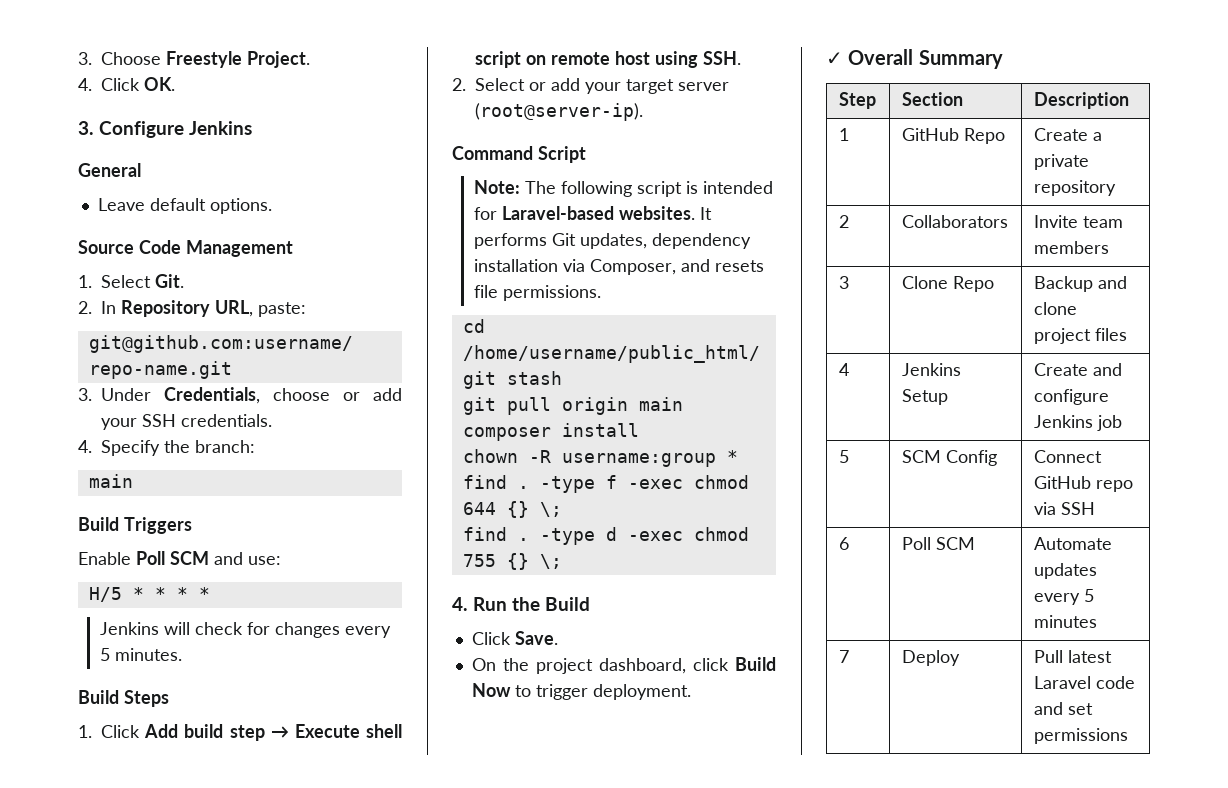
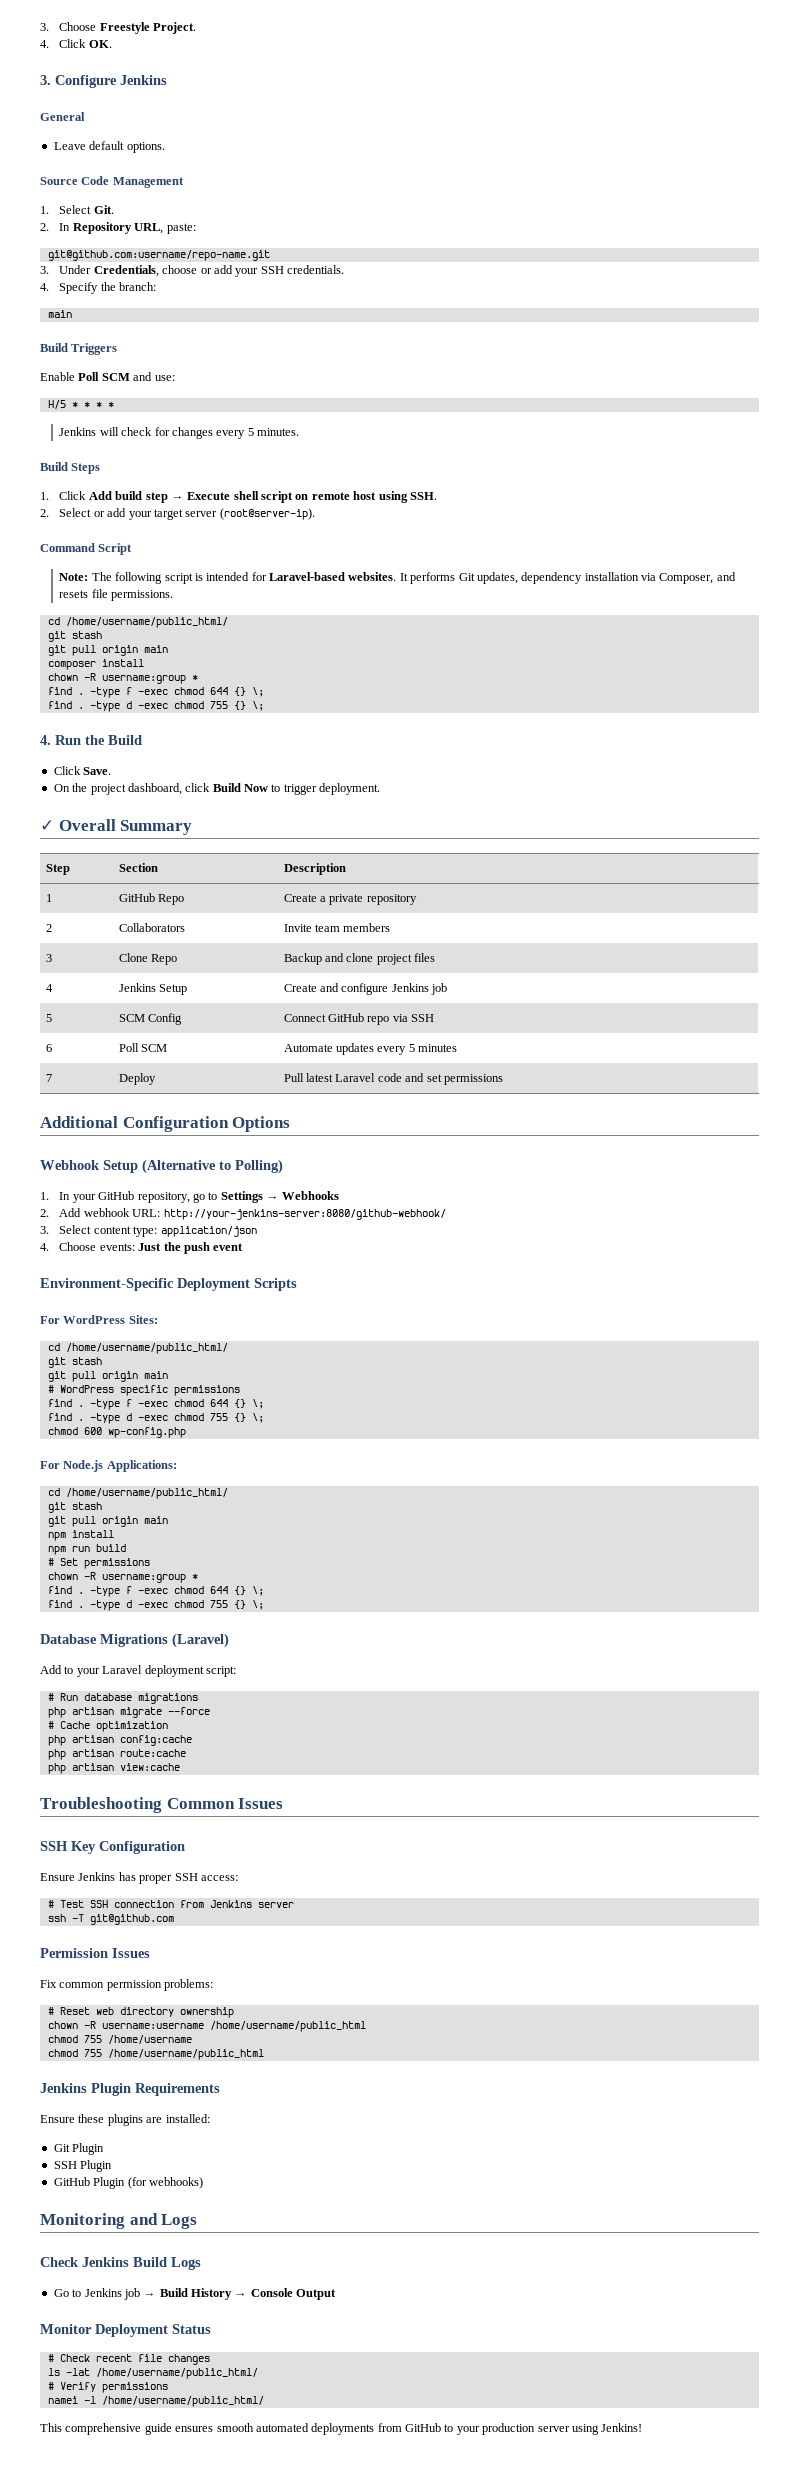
+ Additional Configuration Options
+ Webhook Setup (Alternative to Polling)
+ 1. In your GitHub repository, go to Settings → Webhooks
+ 2. Add webhook URL: http://your-jenkins-server:8080/github-webhook/
+ 3. Select content type: application/json
+ 4. Choose events: Just the push event
+ Environment-Specific Deployment Scripts
+ For WordPress Sites:
+ cd /home/username/public_html/
+ git stash
+ git pull origin main
+ # WordPress specific permissions
+ find . -type f -exec chmod 644 {} \;
+ find . -type d -exec chmod 755 {} \;
+ chmod 600 wp-config.php
+ For Node.js Applications:
+ cd /home/username/public_html/
+ git stash
+ git pull origin main
+ npm install
+ npm run build
+ # Set permissions
+ chown -R username:group *
+ find . -type f -exec chmod 644 {} \;
+ find . -type d -exec chmod 755 {} \;
+ Database Migrations (Laravel)
+ Add to your Laravel deployment script:
+ # Run database migrations
+ php artisan migrate --force
+ # Cache optimization
+ php artisan config:cache
+ php artisan route:cache
+ php artisan view:cache
+ Troubleshooting Common Issues
+ SSH Key Configuration
+ Ensure Jenkins has proper SSH access:
+ # Test SSH connection from Jenkins server
+ ssh -T git@github.com
+ Permission Issues
+ Fix common permission problems:
+ # Reset web directory ownership
+ chown -R username:username /home/username/public_html
+ chmod 755 /home/username
+ chmod 755 /home/username/public_html
+ Jenkins Plugin Requirements
+ Ensure these plugins are installed:
+ Git Plugin
+ SSH Plugin
+ GitHub Plugin (for webhooks)
+ Monitoring and Logs
+ Check Jenkins Build Logs
+ Go to Jenkins job → Build History → Console Output
+ Monitor Deployment Status
+ # Check recent file changes
+ ls -lat /home/username/public_html/
+ # Verify permissions
+ namei -l /home/username/public_html/
+ This comprehensive guide ensures smooth automated deployments from GitHub to your production server using Jenkins!

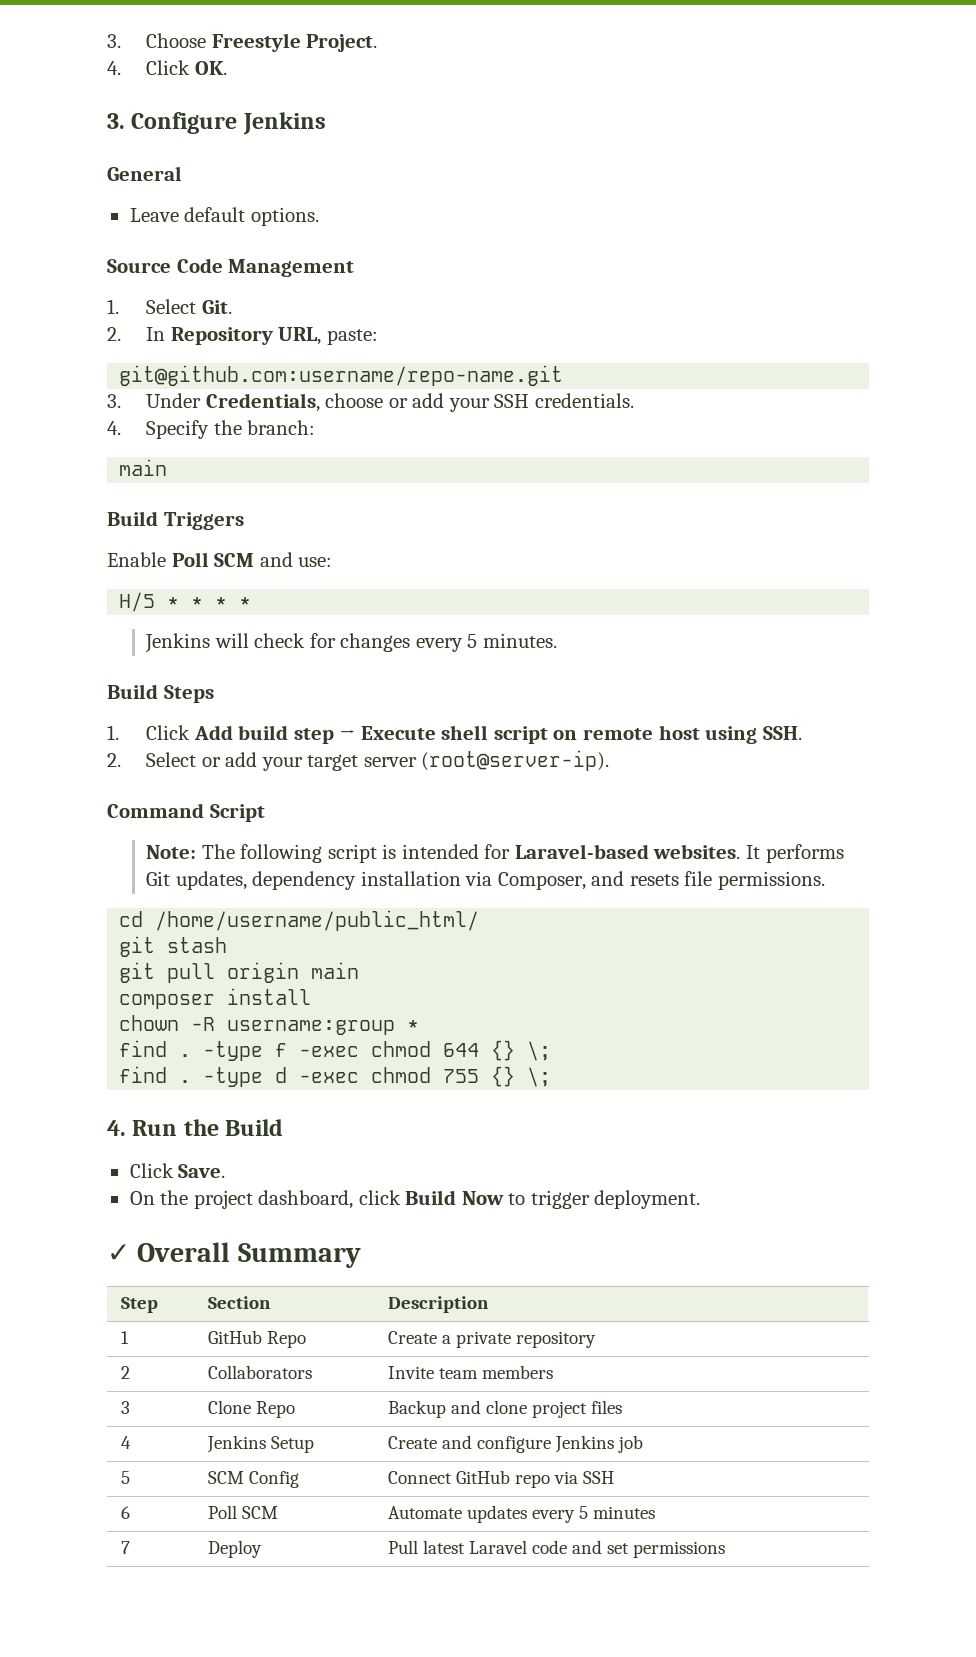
- Additional Configuration Options
- Webhook Setup (Alternative to Polling)
- 1. In your GitHub repository, go to Settings → Webhooks
- 2. Add webhook URL: http://your-jenkins-server:8080/github-webhook/
- 3. Select content type: application/json
- 4. Choose events: Just the push event
- Environment-Specific Deployment Scripts
- For WordPress Sites:
- cd /home/username/public_html/
- git stash
- git pull origin main
- # WordPress specific permissions
- find . -type f -exec chmod 644 {} \;
- find . -type d -exec chmod 755 {} \;
- chmod 600 wp-config.php
- For Node.js Applications:
- cd /home/username/public_html/
- git stash
- git pull origin main
- npm install
- npm run build
- # Set permissions
- chown -R username:group *
- find . -type f -exec chmod 644 {} \;
- find . -type d -exec chmod 755 {} \;
- Database Migrations (Laravel)
- Add to your Laravel deployment script:
- # Run database migrations
- php artisan migrate --force
- # Cache optimization
- php artisan config:cache
- php artisan route:cache
- php artisan view:cache
- Troubleshooting Common Issues
- SSH Key Configuration
- Ensure Jenkins has proper SSH access:
- # Test SSH connection from Jenkins server
- ssh -T git@github.com
- Permission Issues
- Fix common permission problems:
- # Reset web directory ownership
- chown -R username:username /home/username/public_html
- chmod 755 /home/username
- chmod 755 /home/username/public_html
- Jenkins Plugin Requirements
- Ensure these plugins are installed:
- Git Plugin
- SSH Plugin
- GitHub Plugin (for webhooks)
- Monitoring and Logs
- Check Jenkins Build Logs
- Go to Jenkins job → Build History → Console Output
- Monitor Deployment Status
- # Check recent file changes
- ls -lat /home/username/public_html/
- # Verify permissions
- namei -l /home/username/public_html/
- This comprehensive guide ensures smooth automated deployments from GitHub to your production server using Jenkins!

